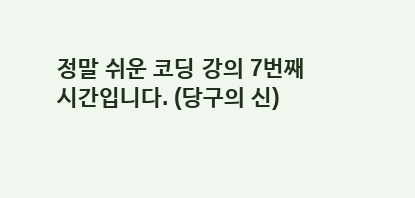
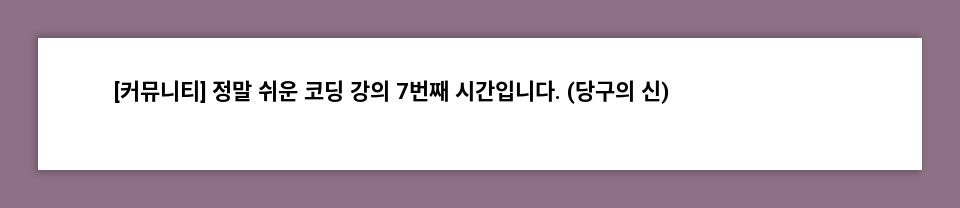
- 정말 쉬운 코딩 강의 7번째 시간입니다.
+ [커뮤니티] 정말 쉬운 코딩 강의 7번째 시간입니다.

